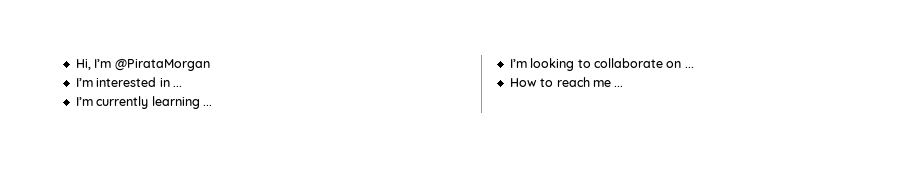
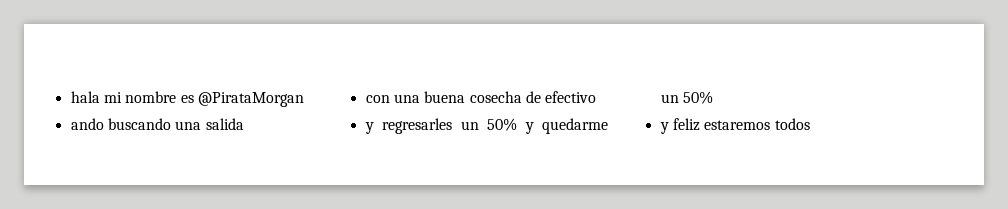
- Hi, I’m @PirataMorgan
- I’m interested in ...
- I’m currently learning ...
- I’m looking to collaborate on ...
- How to reach me ...
+ hala mi nombre es @PirataMorgan
+ ando buscando una salida
+ con una buena cosecha de efectivo
+ y regresarles un 50% y quedarme un 50%
+ y feliz estaremos todos

